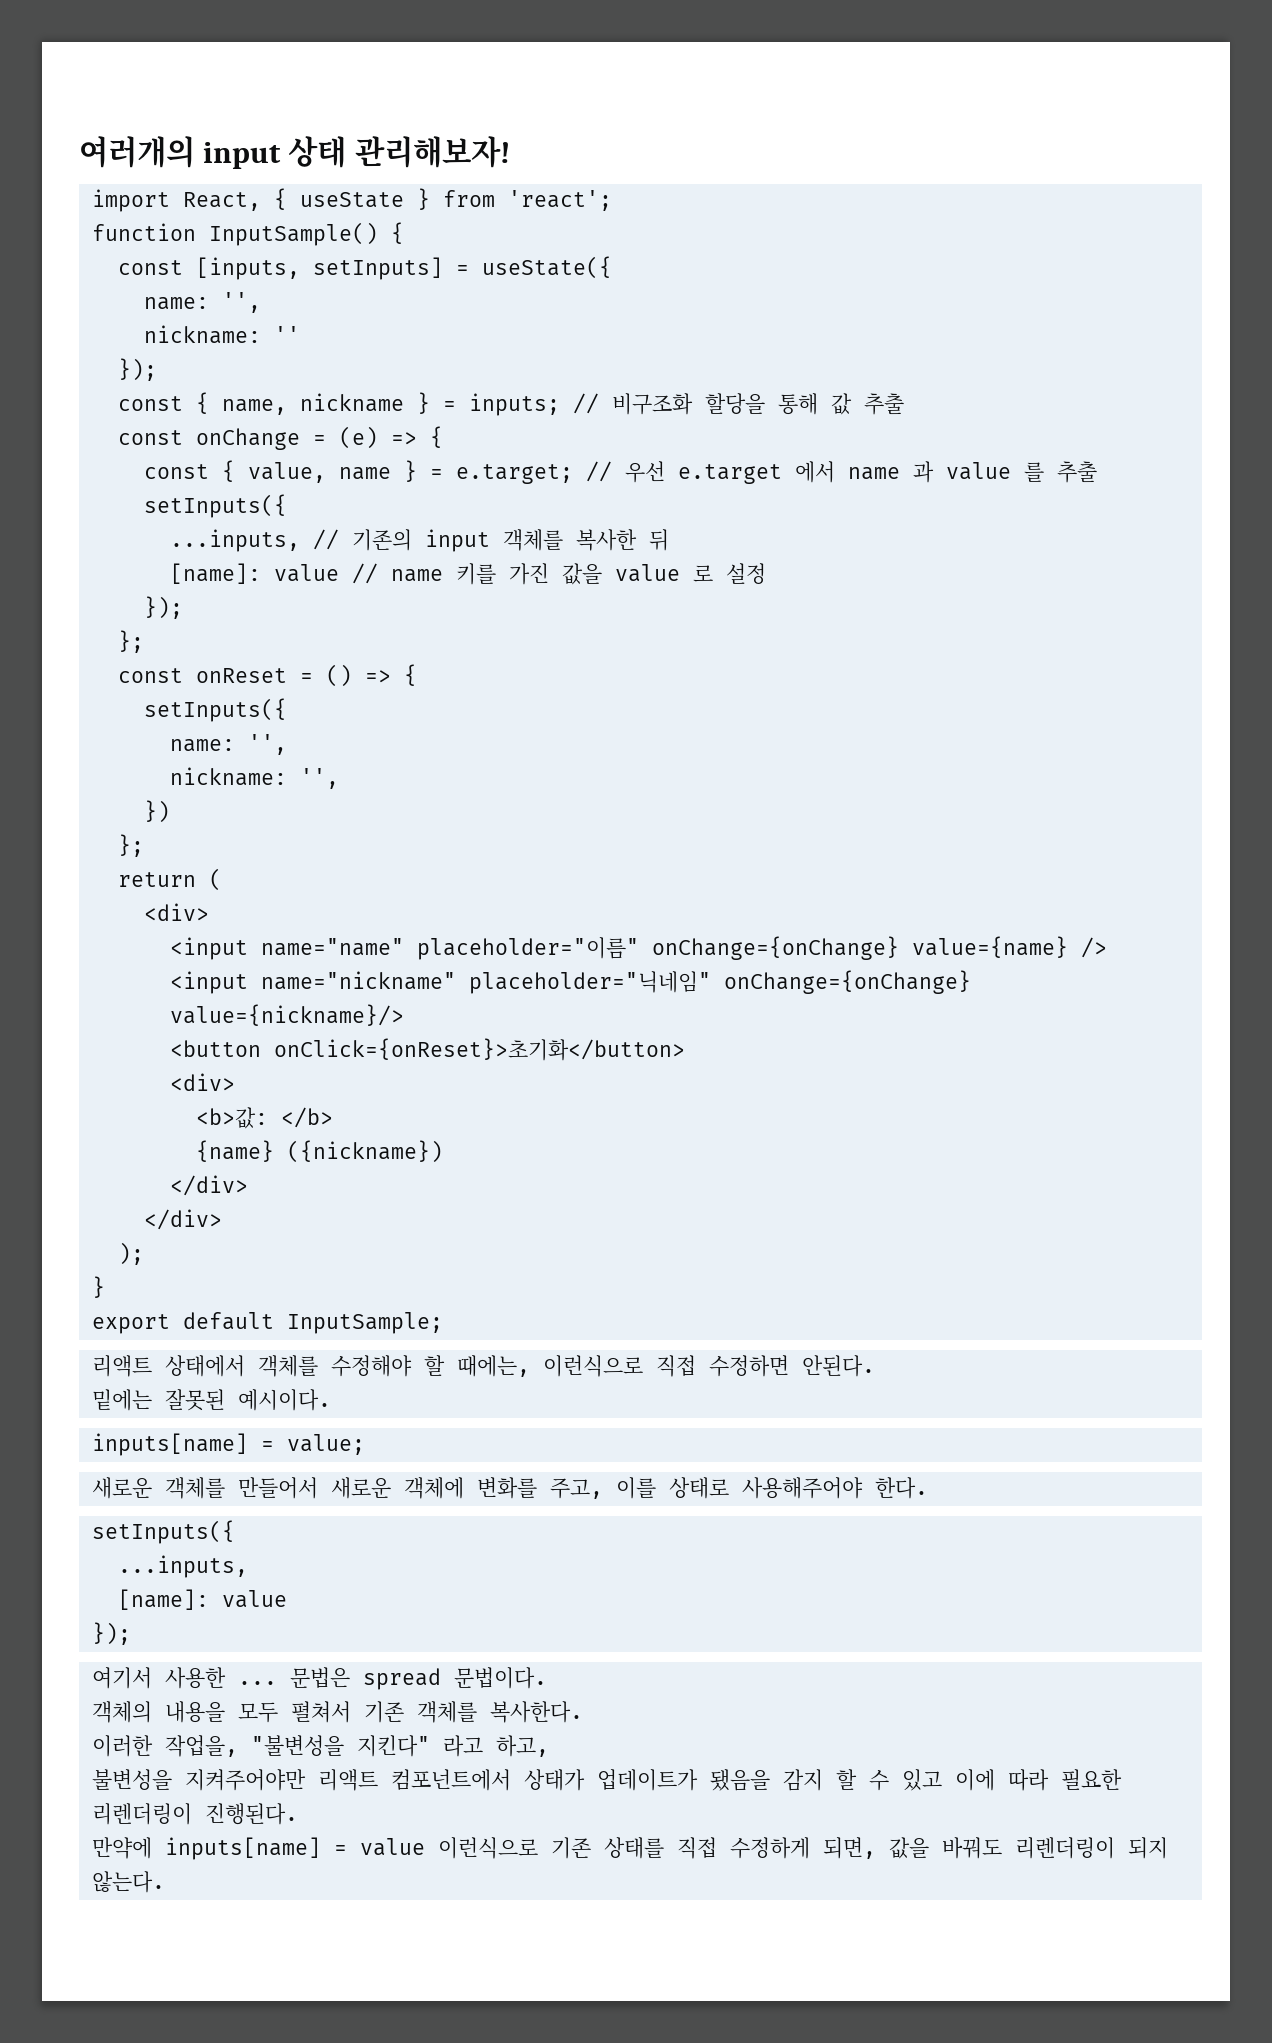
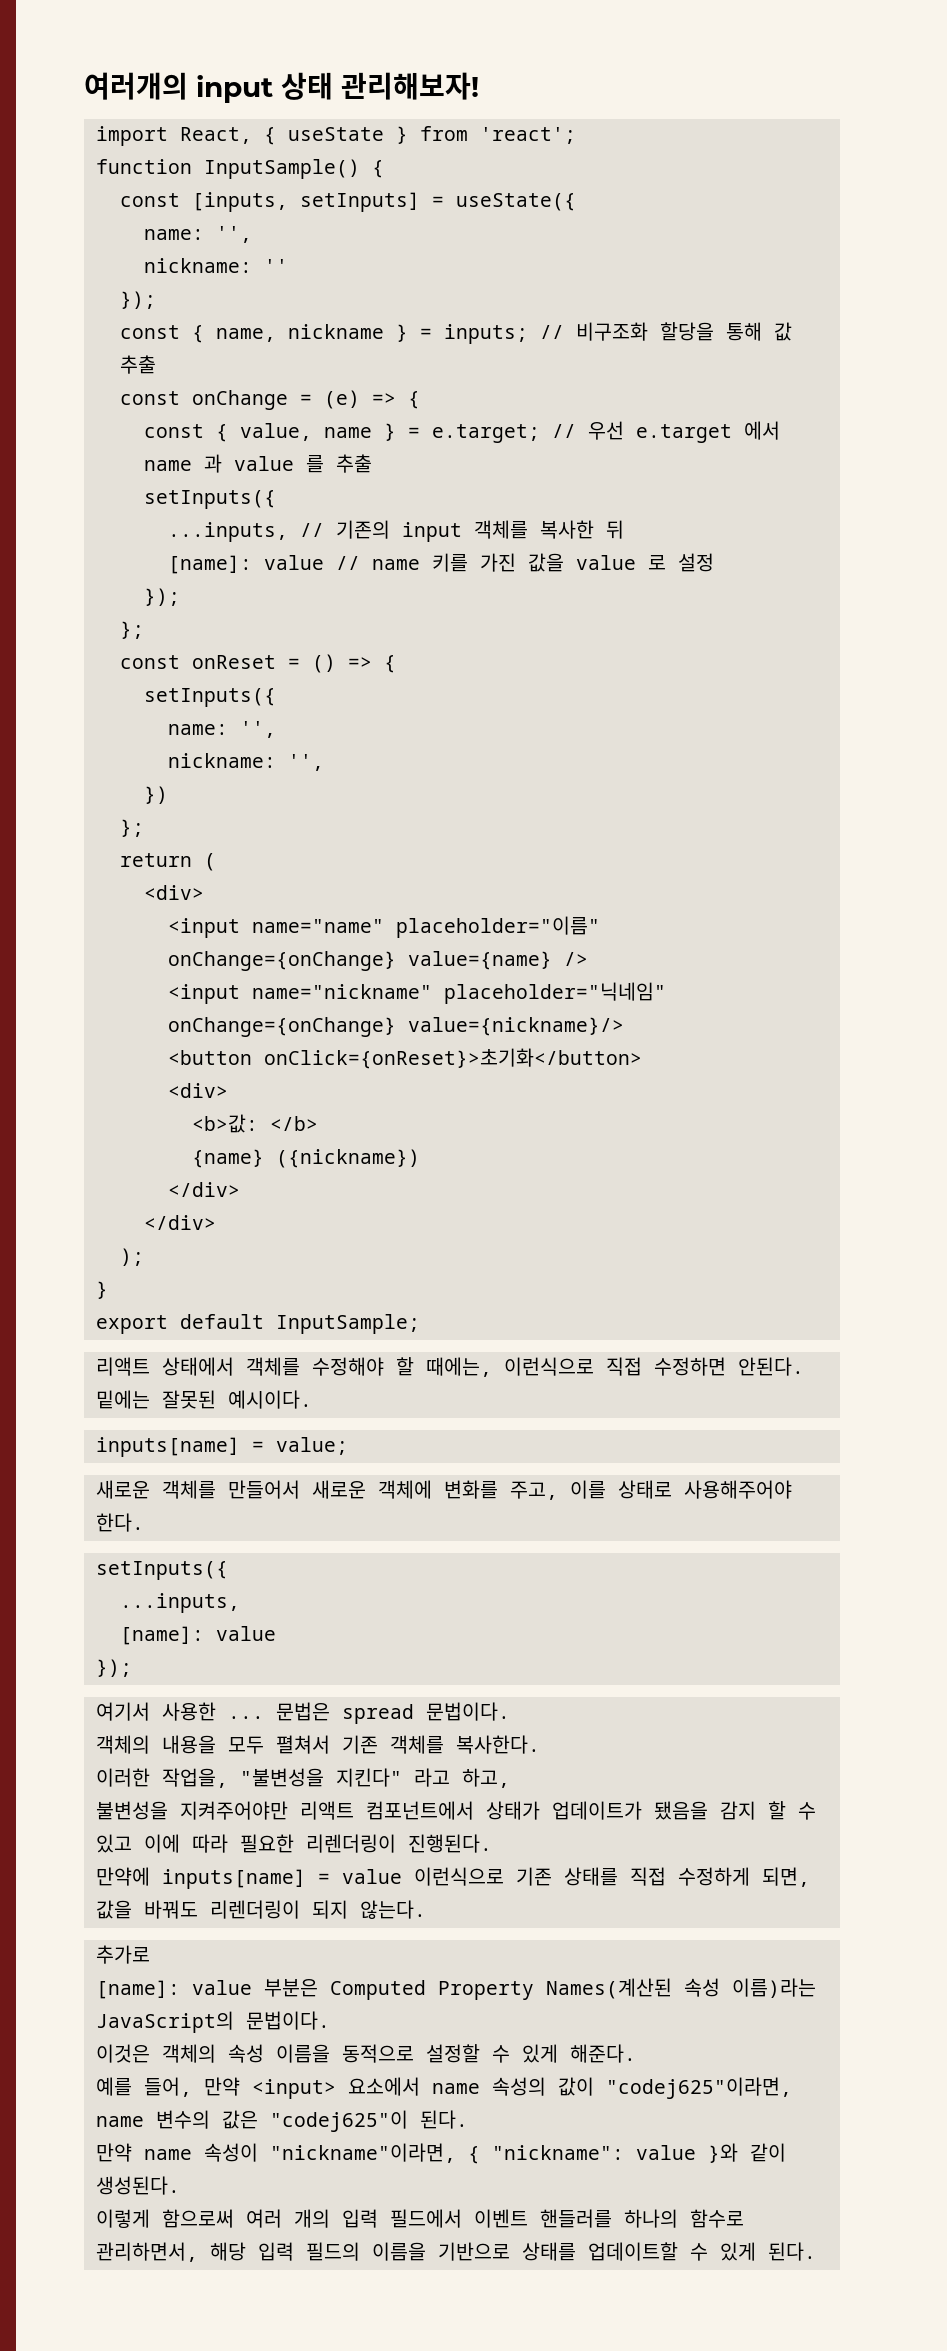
+ 추가로
+ [name]: value 부분은 Computed Property Names(계산된 속성 이름)라는 JavaScript의 문법이다.
+ 이것은 객체의 속성 이름을 동적으로 설정할 수 있게 해준다.
+ 예를 들어, 만약 <input> 요소에서 name 속성의 값이 "codej625"이라면, name 변수의 값은 "codej625"이 된다.
+ 만약 name 속성이 "nickname"이라면, { "nickname": value }와 같이 생성된다.
+ 이렇게 함으로써 여러 개의 입력 필드에서 이벤트 핸들러를 하나의 함수로 관리하면서, 해당 입력 필드의 이름을 기반으로 상태를 업데이트할 수 있게 된다.

